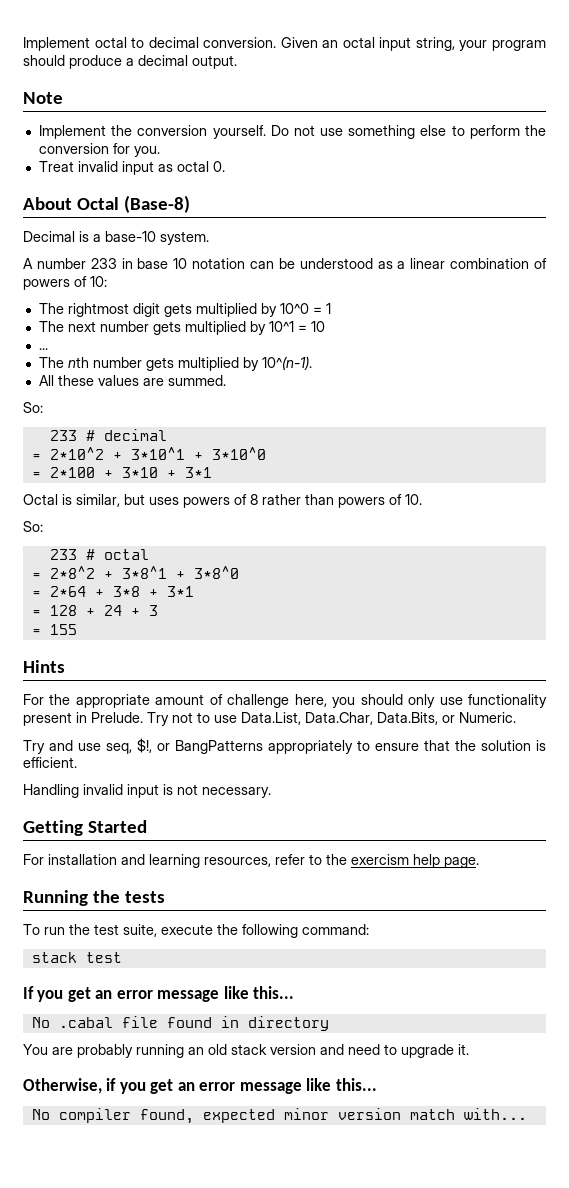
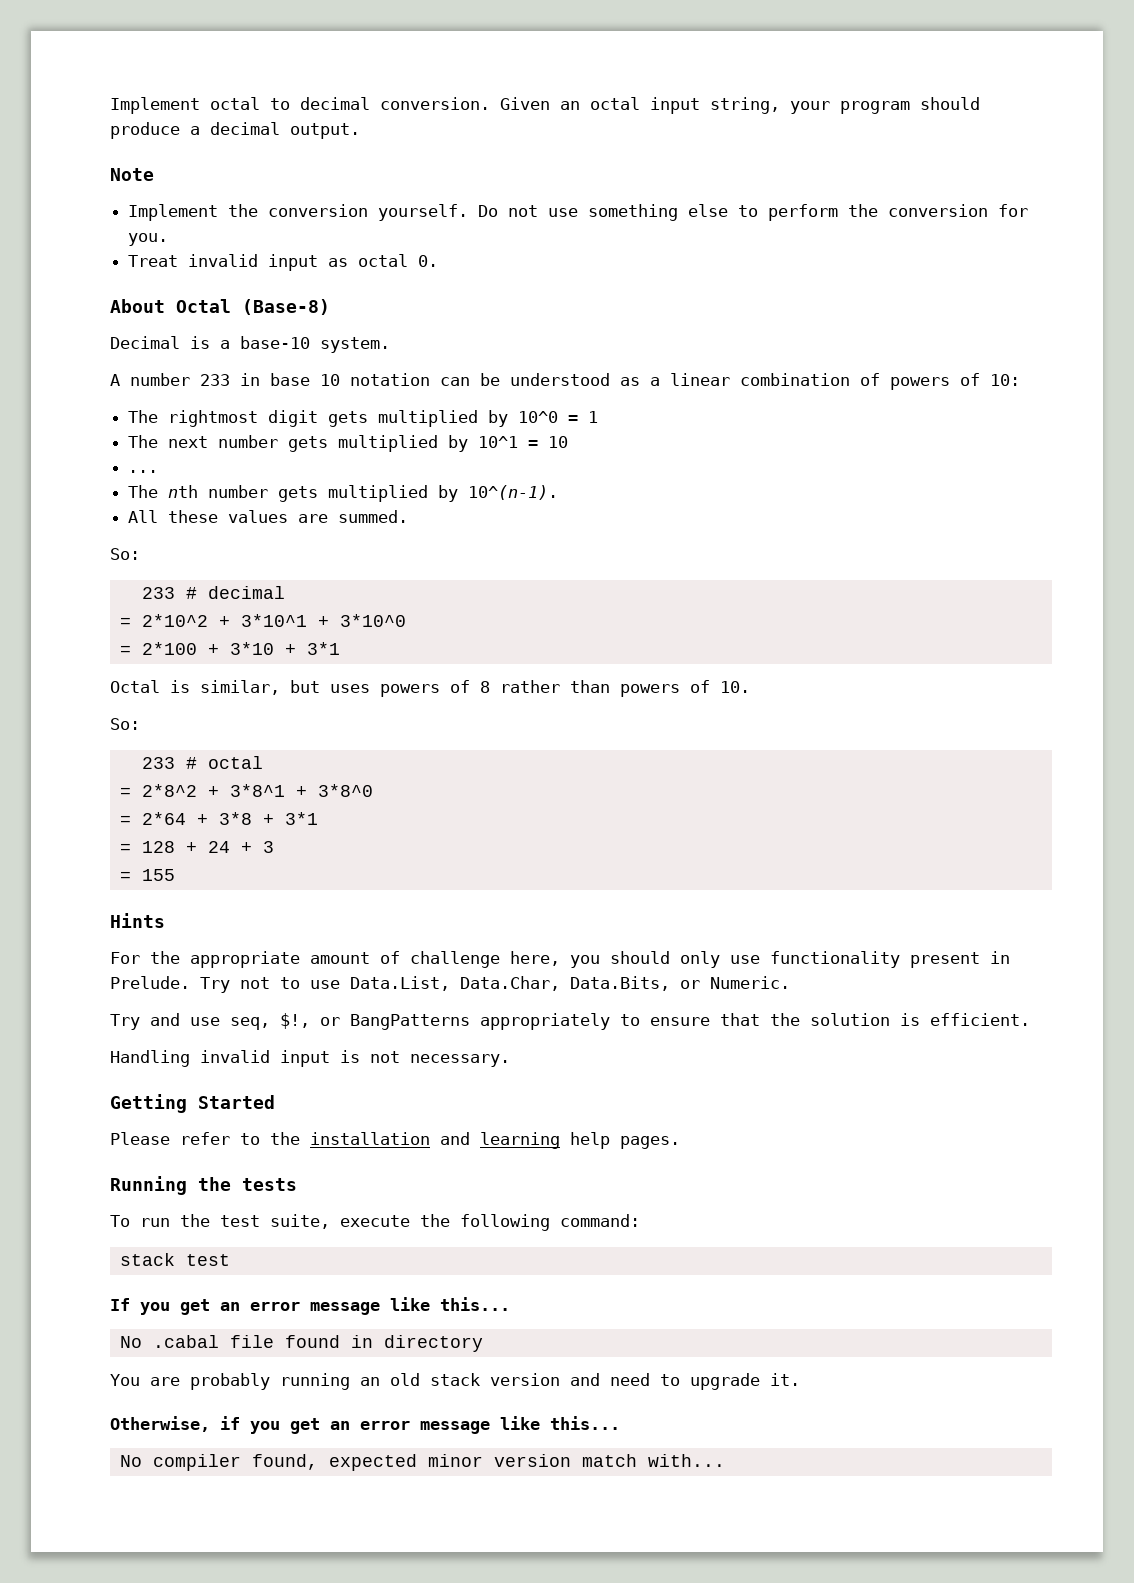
- For installation and learning resources, refer to the exercism help page.
+ Please refer to the installation and learning help pages.

